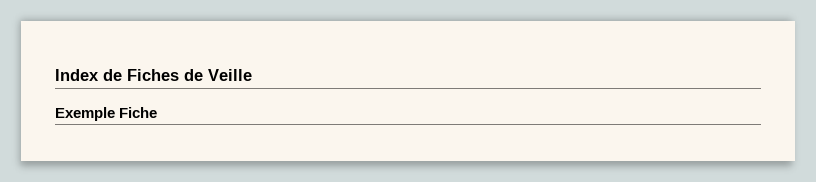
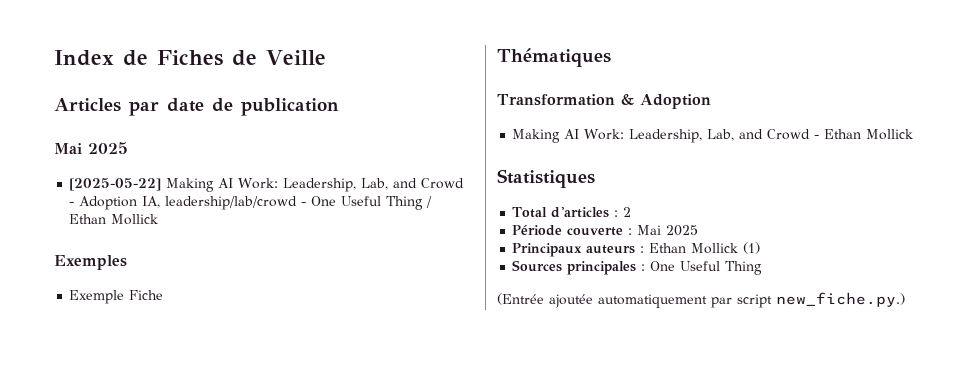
+ Articles par date de publication
+ Mai 2025
+ [2025-05-22] Making AI Work: Leadership, Lab, and Crowd - Adoption IA, leadership/lab/crowd - One Useful Thing / Ethan Mollick
+ Exemples
  Exemple Fiche
+ Thématiques
+ Transformation & Adoption
+ Making AI Work: Leadership, Lab, and Crowd - Ethan Mollick
+ Statistiques
+ Total d'articles : 2
+ Période couverte : Mai 2025
+ Principaux auteurs : Ethan Mollick (1)
+ Sources principales : One Useful Thing
+ (Entrée ajoutée automatiquement par script new_fiche.py.)

